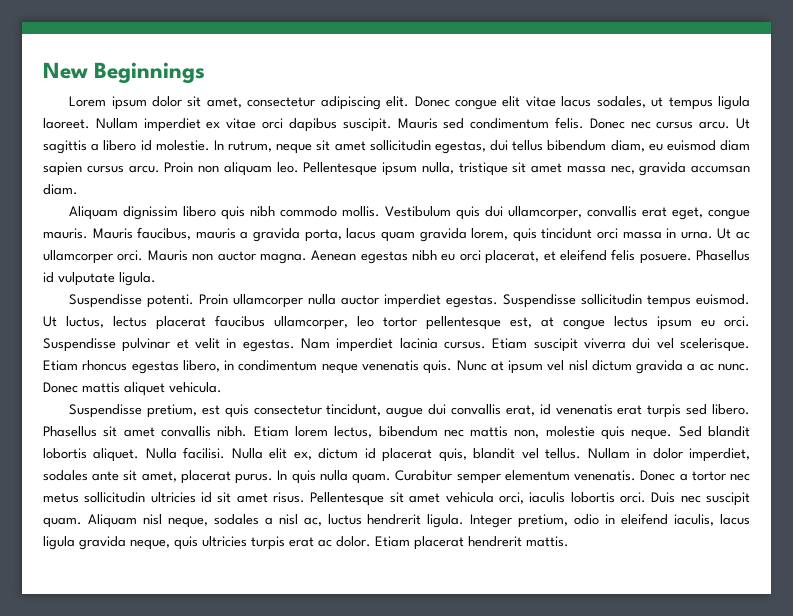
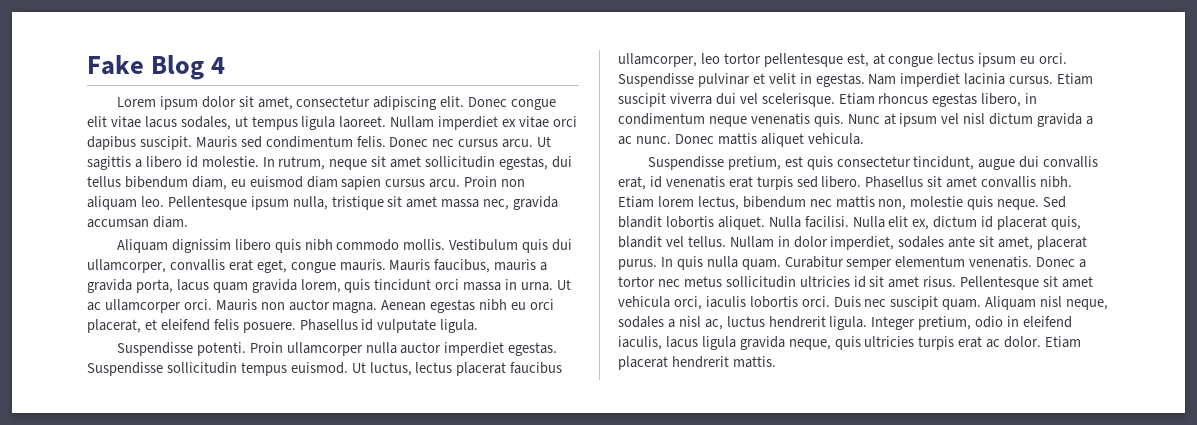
- New Beginnings
+ Fake Blog 4

